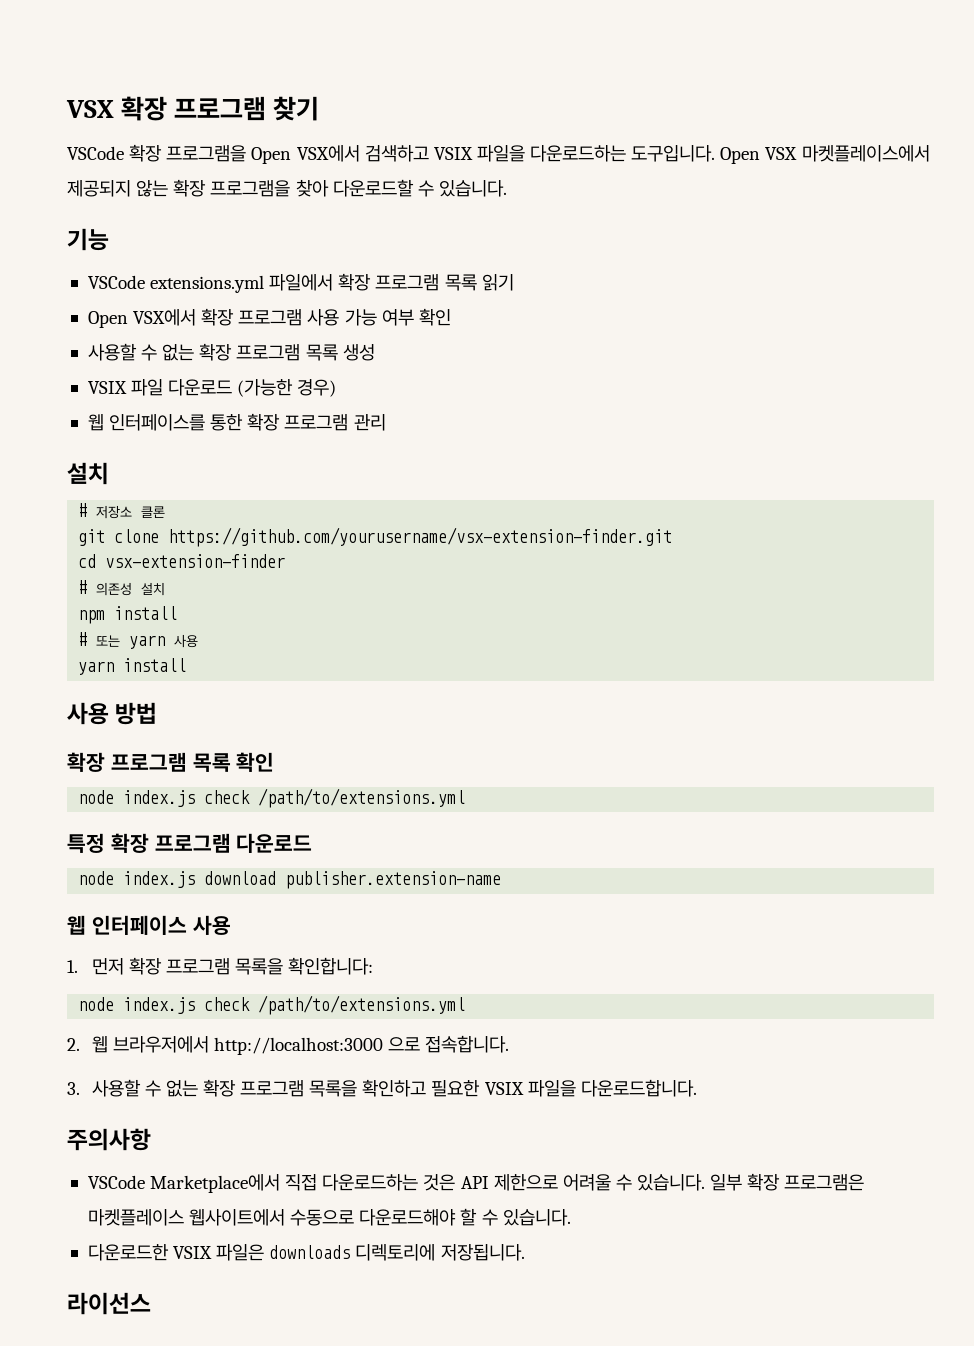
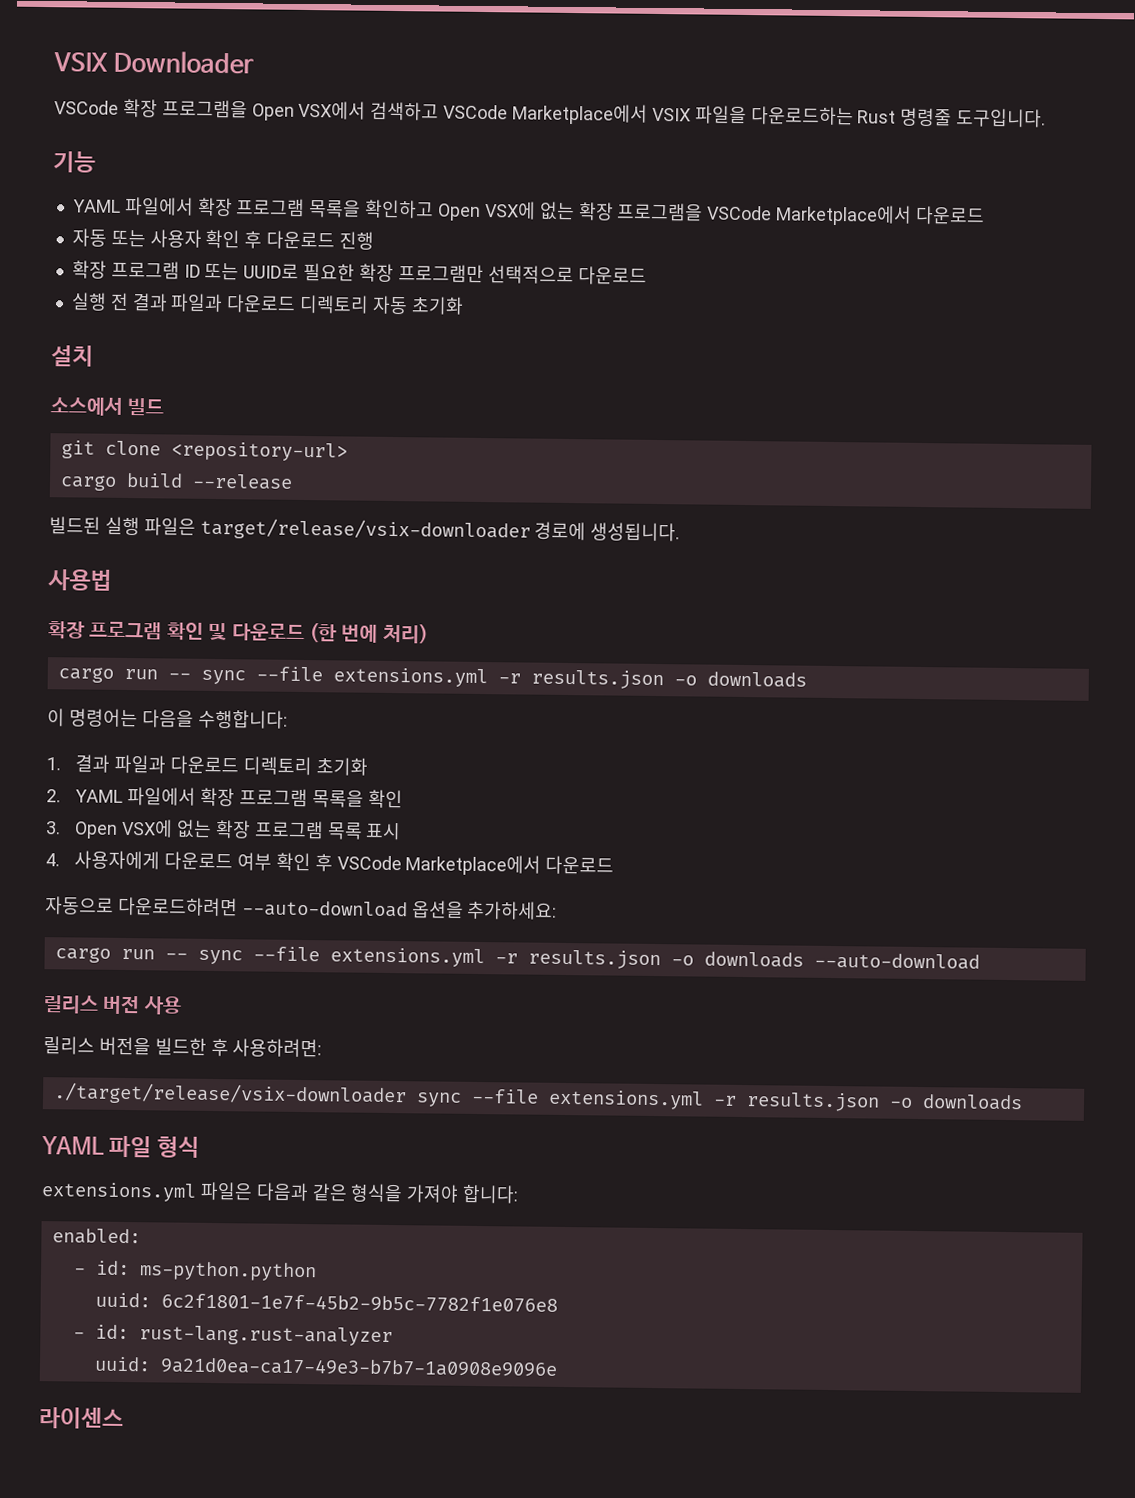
- VSX 확장 프로그램 찾기
+ VSIX Downloader
- VSCode 확장 프로그램을 Open VSX에서 검색하고 VSIX 파일을 다운로드하는 도구입니다. Open VSX 마켓플레이스에서 제공되지 않는 확장 프로그램을 찾아 다운로드할 수 있습니다.
+ VSCode 확장 프로그램을 Open VSX에서 검색하고 VSCode Marketplace에서 VSIX 파일을 다운로드하는 Rust 명령줄 도구입니다.
- VSCode extensions.yml 파일에서 확장 프로그램 목록 읽기
- Open VSX에서 확장 프로그램 사용 가능 여부 확인
- 사용할 수 없는 확장 프로그램 목록 생성
- VSIX 파일 다운로드 (가능한 경우)
- 웹 인터페이스를 통한 확장 프로그램 관리
+ YAML 파일에서 확장 프로그램 목록을 확인하고 Open VSX에 없는 확장 프로그램을 VSCode Marketplace에서 다운로드
+ 자동 또는 사용자 확인 후 다운로드 진행
+ 확장 프로그램 ID 또는 UUID로 필요한 확장 프로그램만 선택적으로 다운로드
+ 실행 전 결과 파일과 다운로드 디렉토리 자동 초기화
  설치
- # 저장소 클론
- git clone https://github.com/yourusername/vsx-extension-finder.git
- cd vsx-extension-finder
- # 의존성 설치
- npm install
- # 또는 yarn 사용
- yarn install
- 사용 방법
- 확장 프로그램 목록 확인
- node index.js check /path/to/extensions.yml
- 특정 확장 프로그램 다운로드
- node index.js download publisher.extension-name
- 웹 인터페이스 사용
- 1. 먼저 확장 프로그램 목록을 확인합니다:
- node index.js check /path/to/extensions.yml
- 2. 웹 브라우저에서 http://localhost:3000 으로 접속합니다.
- 3. 사용할 수 없는 확장 프로그램 목록을 확인하고 필요한 VSIX 파일을 다운로드합니다.
- 주의사항
- VSCode Marketplace에서 직접 다운로드하는 것은 API 제한으로 어려울 수 있습니다. 일부 확장 프로그램은 마켓플레이스 웹사이트에서 수동으로 다운로드해야 할 수 있습니다.
- 다운로드한 VSIX 파일은 downloads 디렉토리에 저장됩니다.
- 라이선스
+ 소스에서 빌드
+ git clone <repository-url>
+ cargo build --release
+ 빌드된 실행 파일은 target/release/vsix-downloader 경로에 생성됩니다.
+ 사용법
+ 확장 프로그램 확인 및 다운로드 (한 번에 처리)
+ cargo run -- sync --file extensions.yml -r results.json -o downloads
+ 이 명령어는 다음을 수행합니다:
+ 1. 결과 파일과 다운로드 디렉토리 초기화
+ 2. YAML 파일에서 확장 프로그램 목록을 확인
+ 3. Open VSX에 없는 확장 프로그램 목록 표시
+ 4. 사용자에게 다운로드 여부 확인 후 VSCode Marketplace에서 다운로드
+ 자동으로 다운로드하려면 --auto-download 옵션을 추가하세요:
+ cargo run -- sync --file extensions.yml -r results.json -o downloads --auto-download
+ 릴리스 버전 사용
+ 릴리스 버전을 빌드한 후 사용하려면:
+ ./target/release/vsix-downloader sync --file extensions.yml -r results.json -o downloads
+ YAML 파일 형식
+ extensions.yml 파일은 다음과 같은 형식을 가져야 합니다:
+ enabled:
+ - id: ms-python.python
+ uuid: 6c2f1801-1e7f-45b2-9b5c-7782f1e076e8
+ - id: rust-lang.rust-analyzer
+ uuid: 9a21d0ea-ca17-49e3-b7b7-1a0908e9096e
+ 라이센스

